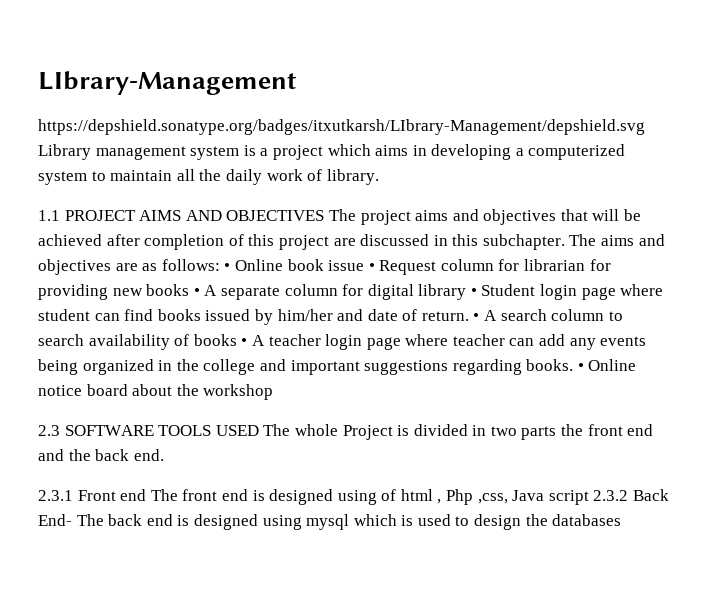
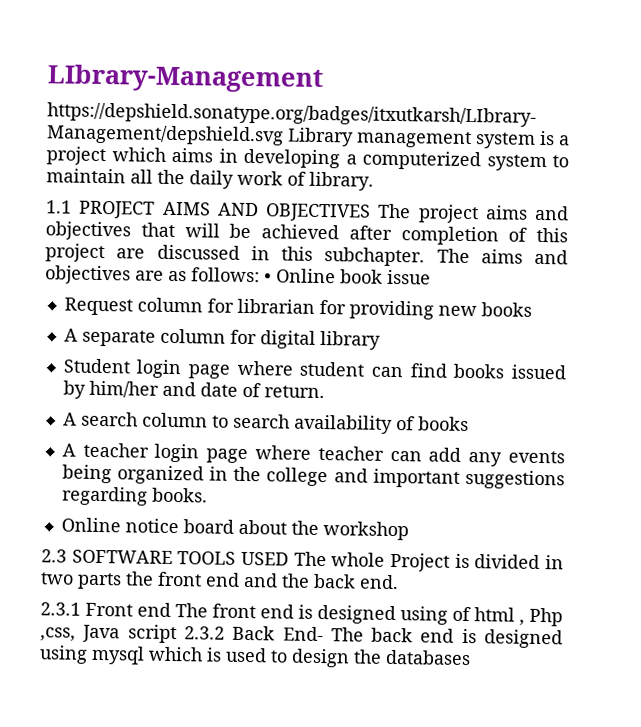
- • Online book issue • Request column for librarian for providing new books • A separate column for digital library • Student login page where student can find books issued by him/her and date of return. • A search column to search availability of books • A teacher login page where teacher can add any events being organized in the college and important suggestions regarding books. • Online notice board about the workshop
+ • Online book issue
+ Request column for librarian for providing new books
+ A separate column for digital library
+ Student login page where student can find books issued by him/her and date of return.
+ A search column to search availability of books
+ A teacher login page where teacher can add any events being organized in the college and important suggestions regarding books.
+ Online notice board about the workshop

